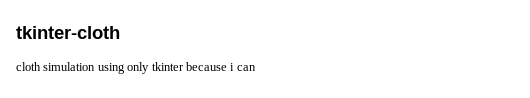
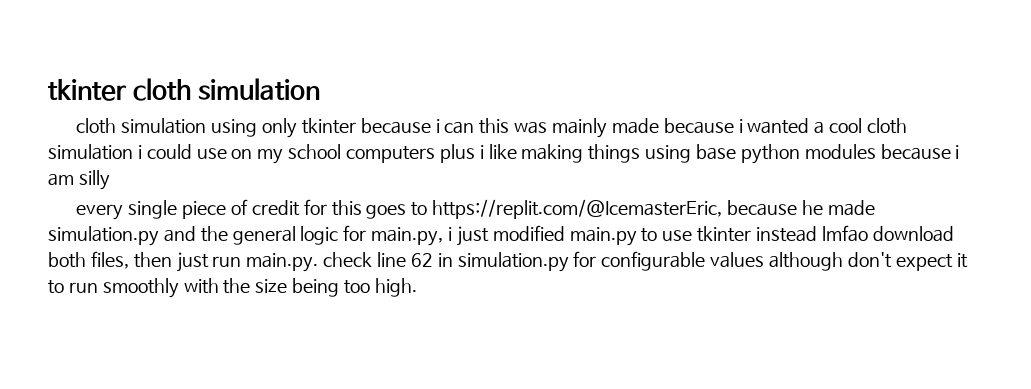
- tkinter-cloth
+ tkinter cloth simulation
- cloth simulation using only tkinter because i can
+ cloth simulation using only tkinter because i can this was mainly made because i wanted a cool cloth simulation i could use on my school computers plus i like making things using base python modules because i am silly
+ every single piece of credit for this goes to https://replit.com/@IcemasterEric, because he made simulation.py and the general logic for main.py, i just modified main.py to use tkinter instead lmfao download both files, then just run main.py. check line 62 in simulation.py for configurable values although don't expect it to run smoothly with the size being too high.

